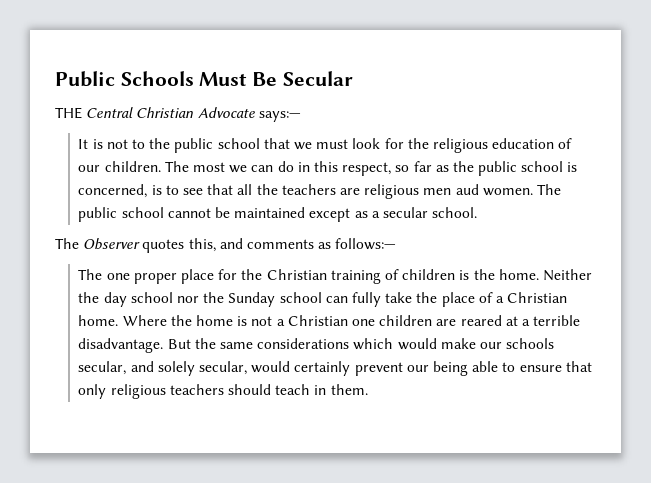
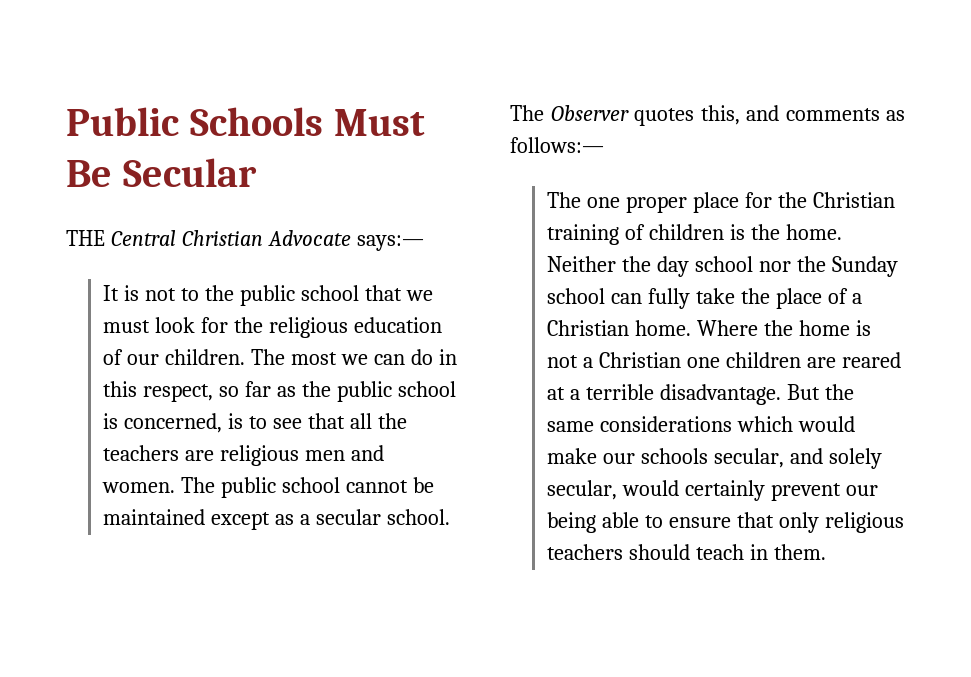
- The most we can do in this respect, so far as the public school is concerned, is to see that all the teachers are religious men aud women.
+ The most we can do in this respect, so far as the public school is concerned, is to see that all the teachers are religious men and women.

